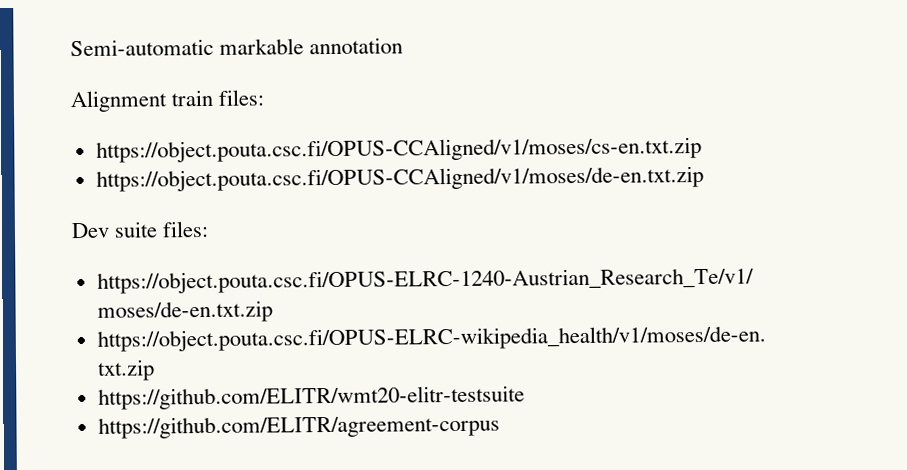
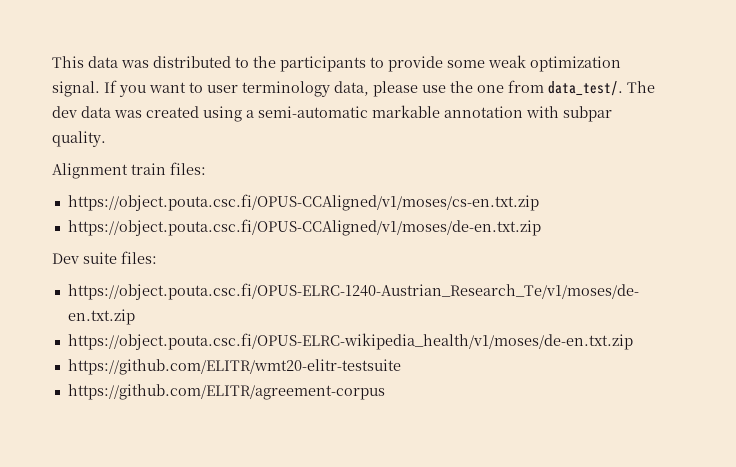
- Semi-automatic markable annotation
+ This data was distributed to the participants to provide some weak optimization signal. If you want to user terminology data, please use the one from data_test/. The dev data was created using a semi-automatic markable annotation with subpar quality.

